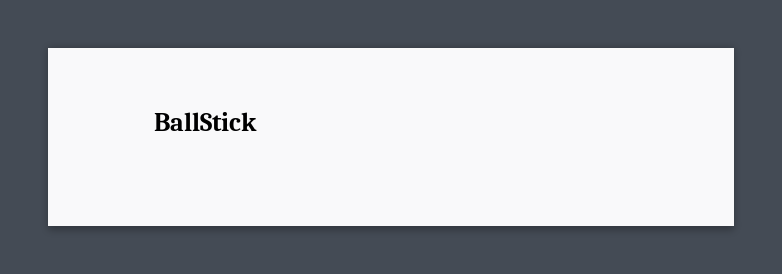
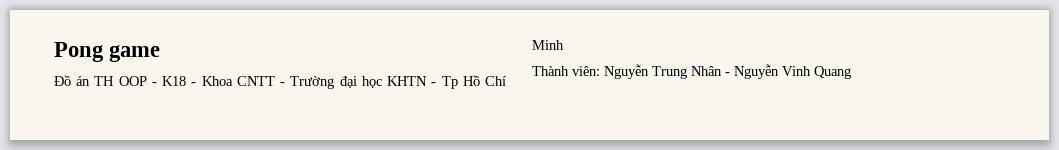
- BallStick
+ Pong game
+ Đồ án TH OOP - K18 - Khoa CNTT - Trường đại học KHTN - Tp Hồ Chí Minh
+ Thành viên: Nguyễn Trung Nhân - Nguyễn Vinh Quang

